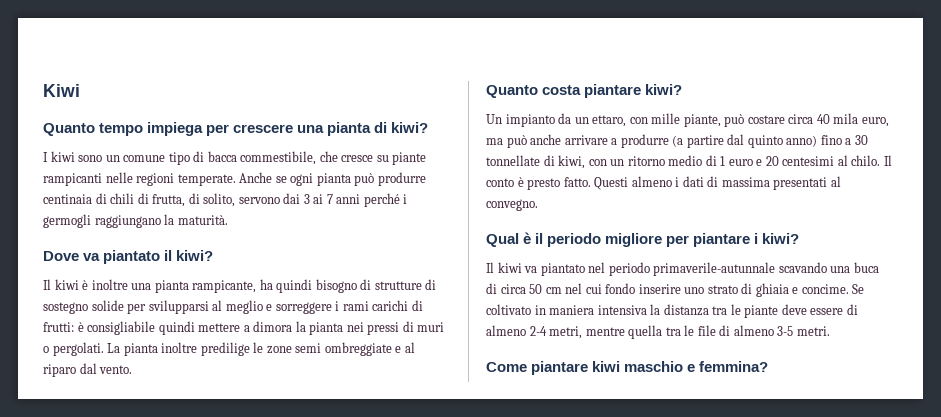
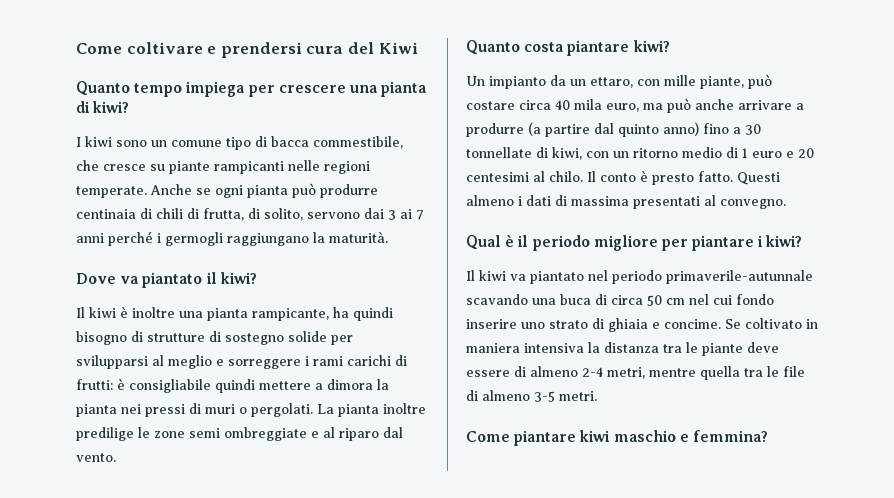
- Kiwi
+ Come coltivare e prendersi cura del Kiwi

